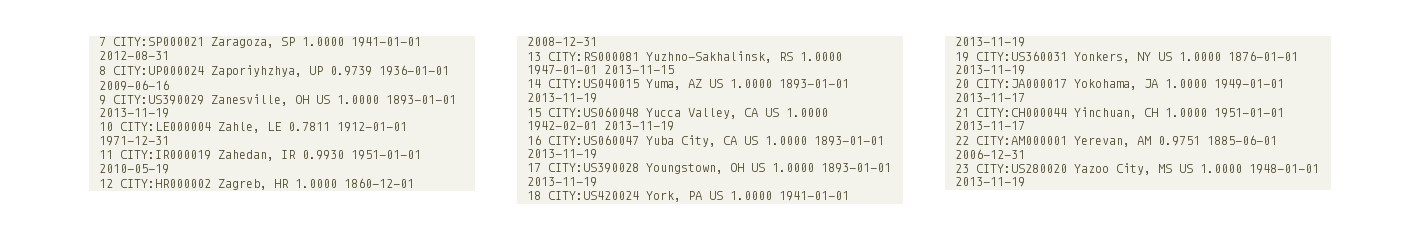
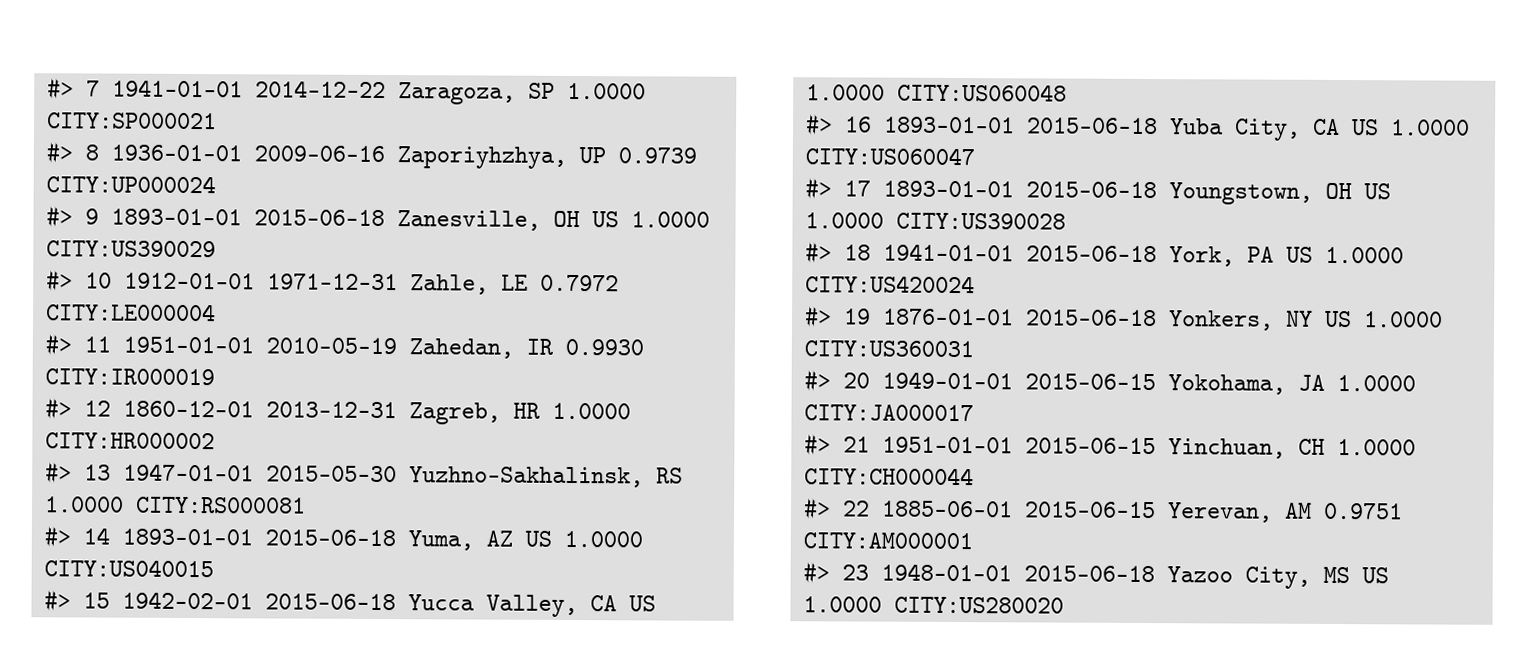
- 7 CITY:SP000021 Zaragoza, SP 1.0000 1941-01-01 2012-08-31
- 8 CITY:UP000024 Zaporiyhzhya, UP 0.9739 1936-01-01 2009-06-16
- 9 CITY:US390029 Zanesville, OH US 1.0000 1893-01-01 2013-11-19
- 10 CITY:LE000004 Zahle, LE 0.7811 1912-01-01 1971-12-31
- 11 CITY:IR000019 Zahedan, IR 0.9930 1951-01-01 2010-05-19
- 12 CITY:HR000002 Zagreb, HR 1.0000 1860-12-01 2008-12-31
- 13 CITY:RS000081 Yuzhno-Sakhalinsk, RS 1.0000 1947-01-01 2013-11-15
- 14 CITY:US040015 Yuma, AZ US 1.0000 1893-01-01 2013-11-19
- 15 CITY:US060048 Yucca Valley, CA US 1.0000 1942-02-01 2013-11-19
- 16 CITY:US060047 Yuba City, CA US 1.0000 1893-01-01 2013-11-19
- 17 CITY:US390028 Youngstown, OH US 1.0000 1893-01-01 2013-11-19
- 18 CITY:US420024 York, PA US 1.0000 1941-01-01 2013-11-19
- 19 CITY:US360031 Yonkers, NY US 1.0000 1876-01-01 2013-11-19
- 20 CITY:JA000017 Yokohama, JA 1.0000 1949-01-01 2013-11-17
- 21 CITY:CH000044 Yinchuan, CH 1.0000 1951-01-01 2013-11-17
- 22 CITY:AM000001 Yerevan, AM 0.9751 1885-06-01 2006-12-31
- 23 CITY:US280020 Yazoo City, MS US 1.0000 1948-01-01 2013-11-19
+ #> 7 1941-01-01 2014-12-22 Zaragoza, SP 1.0000 CITY:SP000021
+ #> 8 1936-01-01 2009-06-16 Zaporiyhzhya, UP 0.9739 CITY:UP000024
+ #> 9 1893-01-01 2015-06-18 Zanesville, OH US 1.0000 CITY:US390029
+ #> 10 1912-01-01 1971-12-31 Zahle, LE 0.7972 CITY:LE000004
+ #> 11 1951-01-01 2010-05-19 Zahedan, IR 0.9930 CITY:IR000019
+ #> 12 1860-12-01 2013-12-31 Zagreb, HR 1.0000 CITY:HR000002
+ #> 13 1947-01-01 2015-05-30 Yuzhno-Sakhalinsk, RS 1.0000 CITY:RS000081
+ #> 14 1893-01-01 2015-06-18 Yuma, AZ US 1.0000 CITY:US040015
+ #> 15 1942-02-01 2015-06-18 Yucca Valley, CA US 1.0000 CITY:US060048
+ #> 16 1893-01-01 2015-06-18 Yuba City, CA US 1.0000 CITY:US060047
+ #> 17 1893-01-01 2015-06-18 Youngstown, OH US 1.0000 CITY:US390028
+ #> 18 1941-01-01 2015-06-18 York, PA US 1.0000 CITY:US420024
+ #> 19 1876-01-01 2015-06-18 Yonkers, NY US 1.0000 CITY:US360031
+ #> 20 1949-01-01 2015-06-15 Yokohama, JA 1.0000 CITY:JA000017
+ #> 21 1951-01-01 2015-06-15 Yinchuan, CH 1.0000 CITY:CH000044
+ #> 22 1885-06-01 2015-06-15 Yerevan, AM 0.9751 CITY:AM000001
+ #> 23 1948-01-01 2015-06-18 Yazoo City, MS US 1.0000 CITY:US280020

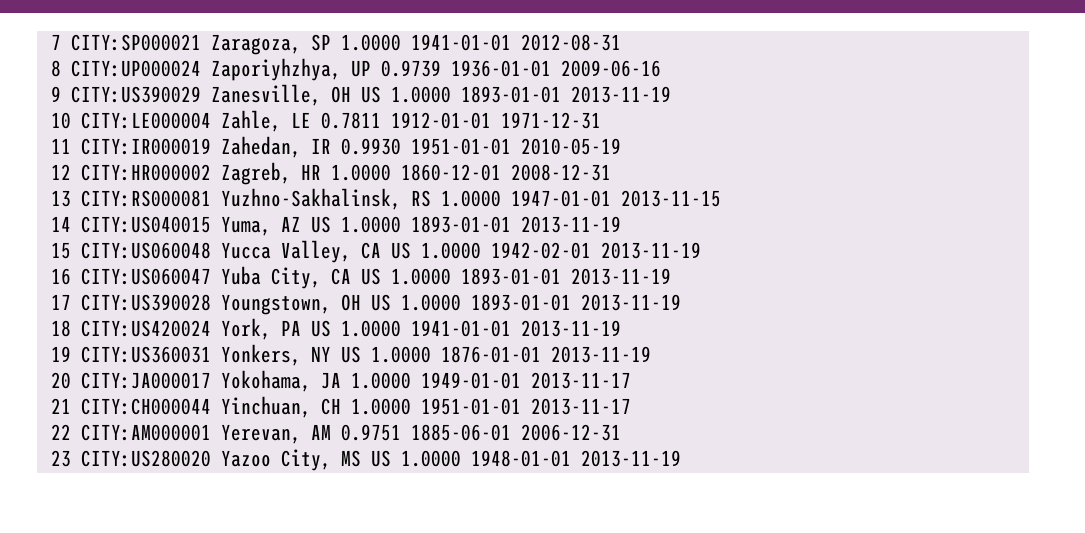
- #> 7 1941-01-01 2014-12-22 Zaragoza, SP 1.0000 CITY:SP000021
- #> 8 1936-01-01 2009-06-16 Zaporiyhzhya, UP 0.9739 CITY:UP000024
- #> 9 1893-01-01 2015-06-18 Zanesville, OH US 1.0000 CITY:US390029
- #> 10 1912-01-01 1971-12-31 Zahle, LE 0.7972 CITY:LE000004
- #> 11 1951-01-01 2010-05-19 Zahedan, IR 0.9930 CITY:IR000019
- #> 12 1860-12-01 2013-12-31 Zagreb, HR 1.0000 CITY:HR000002
- #> 13 1947-01-01 2015-05-30 Yuzhno-Sakhalinsk, RS 1.0000 CITY:RS000081
- #> 14 1893-01-01 2015-06-18 Yuma, AZ US 1.0000 CITY:US040015
- #> 15 1942-02-01 2015-06-18 Yucca Valley, CA US 1.0000 CITY:US060048
- #> 16 1893-01-01 2015-06-18 Yuba City, CA US 1.0000 CITY:US060047
- #> 17 1893-01-01 2015-06-18 Youngstown, OH US 1.0000 CITY:US390028
- #> 18 1941-01-01 2015-06-18 York, PA US 1.0000 CITY:US420024
- #> 19 1876-01-01 2015-06-18 Yonkers, NY US 1.0000 CITY:US360031
- #> 20 1949-01-01 2015-06-15 Yokohama, JA 1.0000 CITY:JA000017
- #> 21 1951-01-01 2015-06-15 Yinchuan, CH 1.0000 CITY:CH000044
- #> 22 1885-06-01 2015-06-15 Yerevan, AM 0.9751 CITY:AM000001
- #> 23 1948-01-01 2015-06-18 Yazoo City, MS US 1.0000 CITY:US280020
+ 7 CITY:SP000021 Zaragoza, SP 1.0000 1941-01-01 2012-08-31
+ 8 CITY:UP000024 Zaporiyhzhya, UP 0.9739 1936-01-01 2009-06-16
+ 9 CITY:US390029 Zanesville, OH US 1.0000 1893-01-01 2013-11-19
+ 10 CITY:LE000004 Zahle, LE 0.7811 1912-01-01 1971-12-31
+ 11 CITY:IR000019 Zahedan, IR 0.9930 1951-01-01 2010-05-19
+ 12 CITY:HR000002 Zagreb, HR 1.0000 1860-12-01 2008-12-31
+ 13 CITY:RS000081 Yuzhno-Sakhalinsk, RS 1.0000 1947-01-01 2013-11-15
+ 14 CITY:US040015 Yuma, AZ US 1.0000 1893-01-01 2013-11-19
+ 15 CITY:US060048 Yucca Valley, CA US 1.0000 1942-02-01 2013-11-19
+ 16 CITY:US060047 Yuba City, CA US 1.0000 1893-01-01 2013-11-19
+ 17 CITY:US390028 Youngstown, OH US 1.0000 1893-01-01 2013-11-19
+ 18 CITY:US420024 York, PA US 1.0000 1941-01-01 2013-11-19
+ 19 CITY:US360031 Yonkers, NY US 1.0000 1876-01-01 2013-11-19
+ 20 CITY:JA000017 Yokohama, JA 1.0000 1949-01-01 2013-11-17
+ 21 CITY:CH000044 Yinchuan, CH 1.0000 1951-01-01 2013-11-17
+ 22 CITY:AM000001 Yerevan, AM 0.9751 1885-06-01 2006-12-31
+ 23 CITY:US280020 Yazoo City, MS US 1.0000 1948-01-01 2013-11-19

